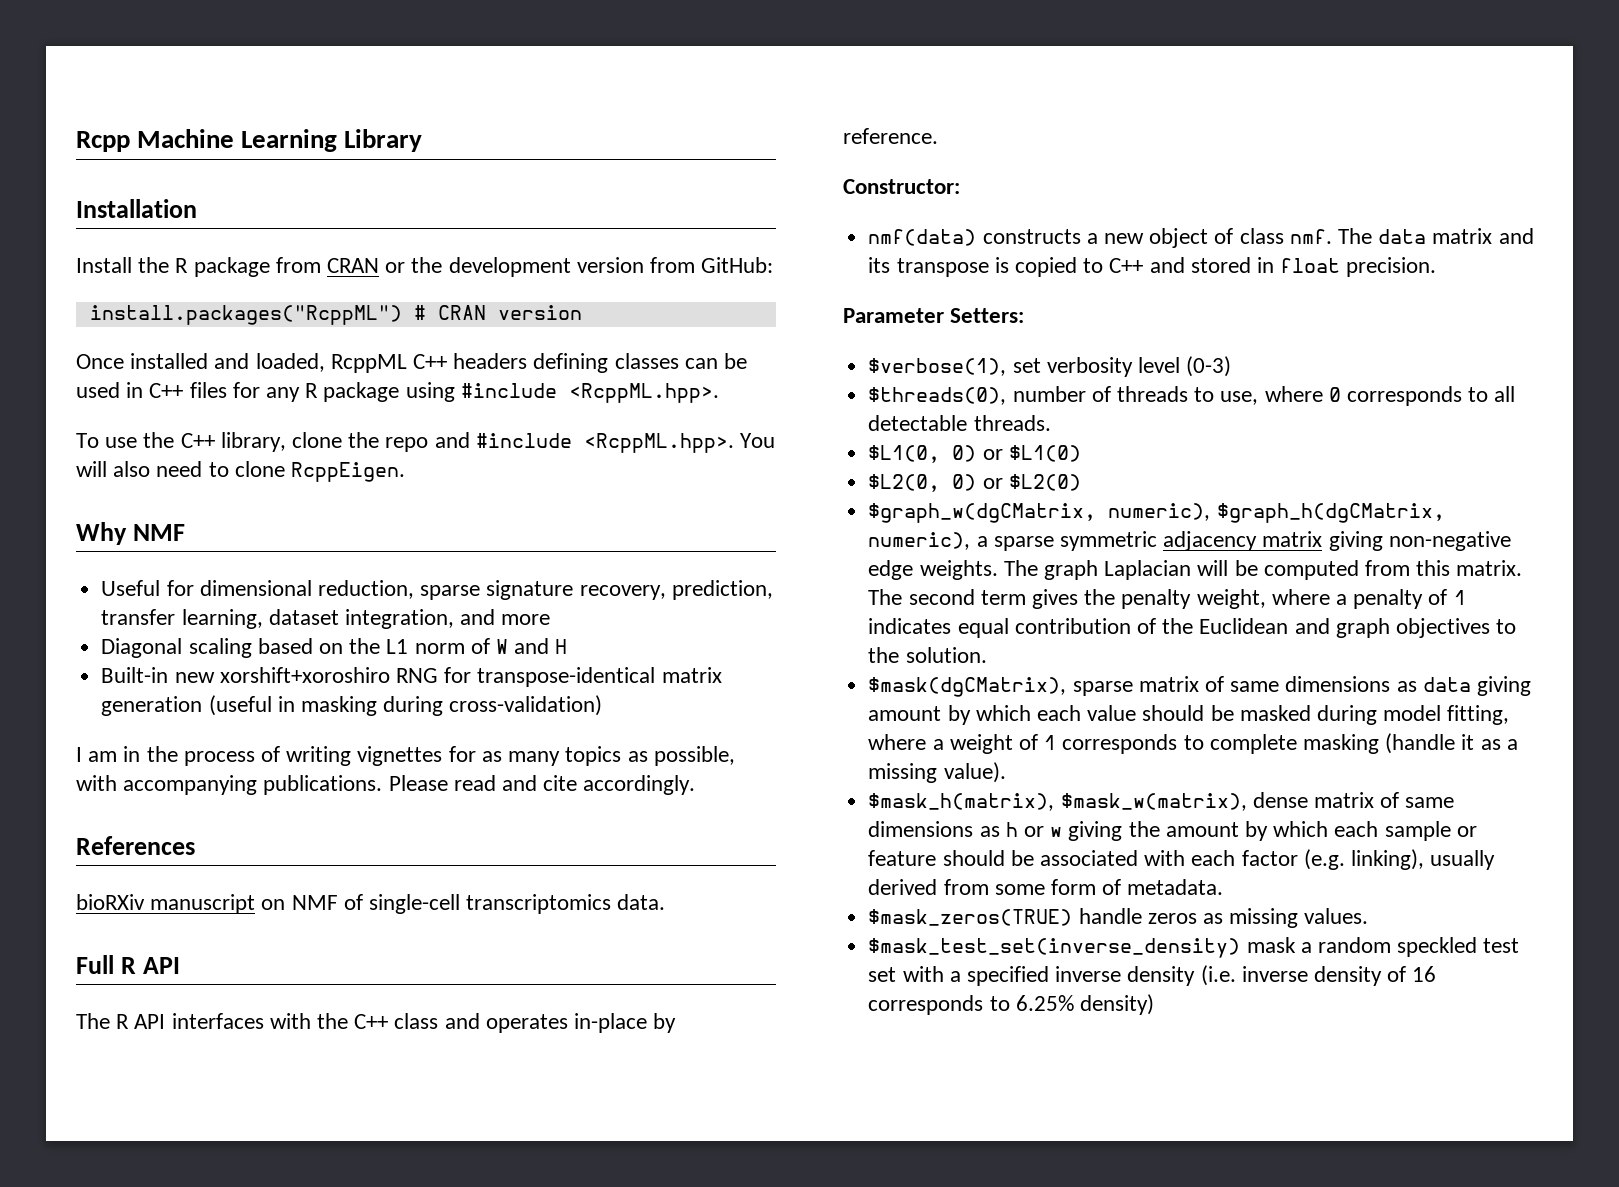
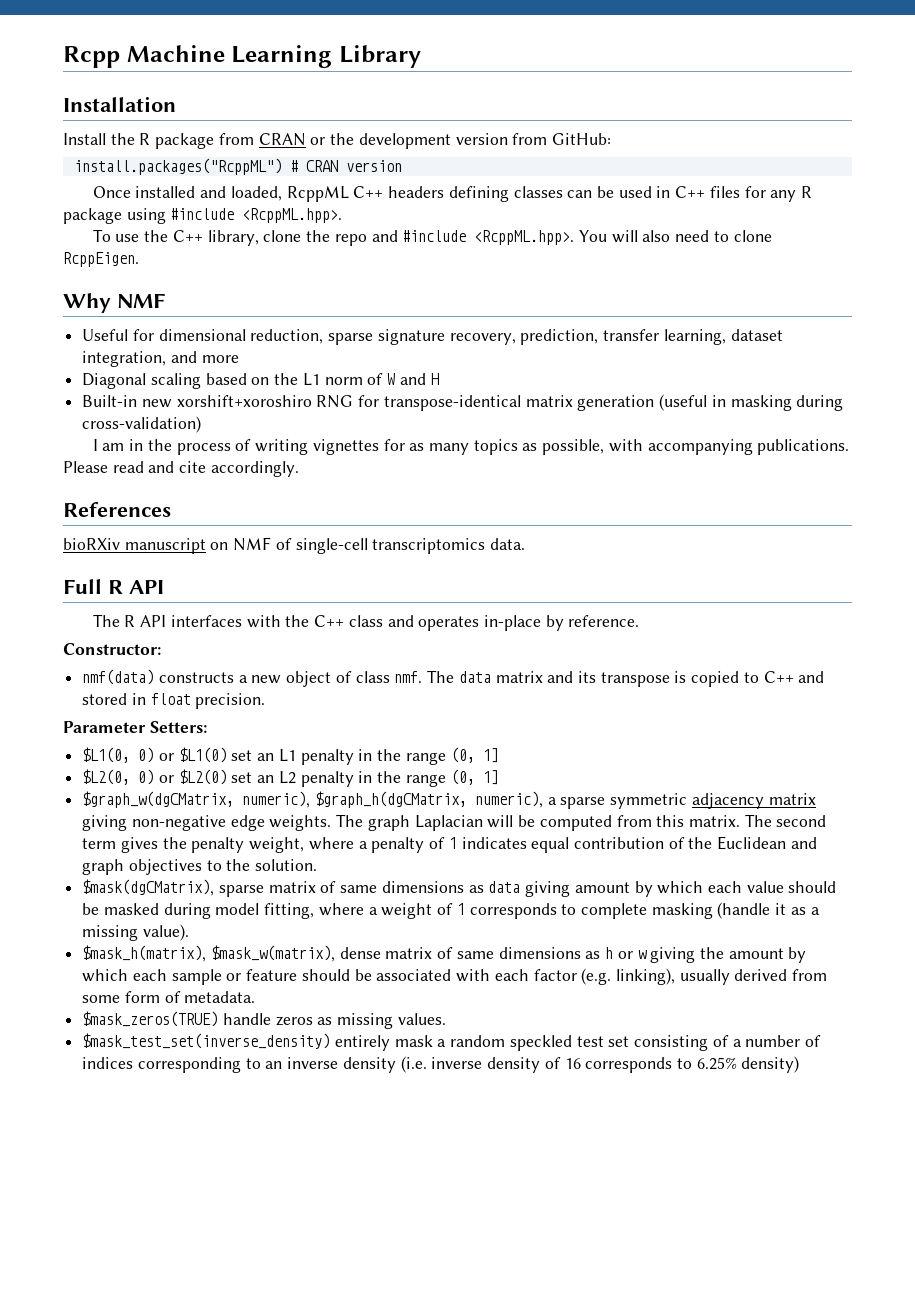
- $verbose(1), set verbosity level (0-3)
- $threads(0), number of threads to use, where 0 corresponds to all detectable threads.
- $L1(0, 0) or $L1(0)
- $L2(0, 0) or $L2(0)
+ $L1(0, 0) or $L1(0) set an L1 penalty in the range (0, 1]
+ $L2(0, 0) or $L2(0) set an L2 penalty in the range (0, 1]
- $mask_test_set(inverse_density) mask a random speckled test set with a specified inverse density (i.e. inverse density of 16 corresponds to 6.25% density)
+ $mask_test_set(inverse_density) entirely mask a random speckled test set consisting of a number of indices corresponding to an inverse density (i.e. inverse density of 16 corresponds to 6.25% density)

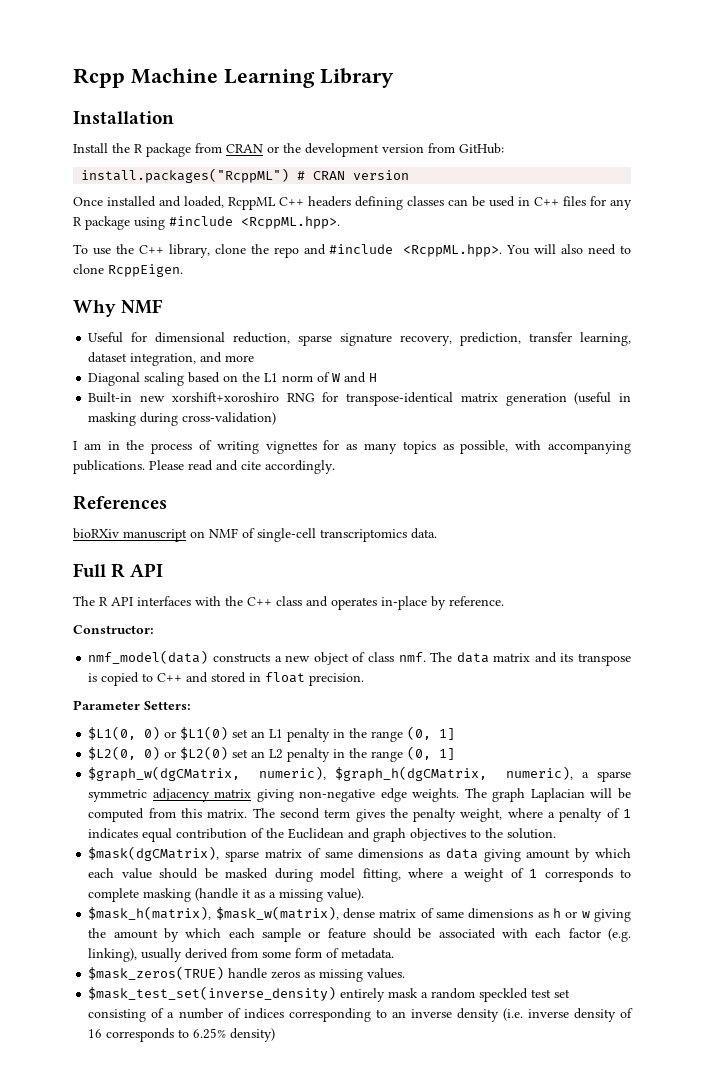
- nmf(data) constructs a new object of class nmf.
+ nmf_model(data) constructs a new object of class nmf.

